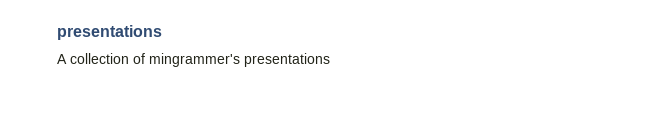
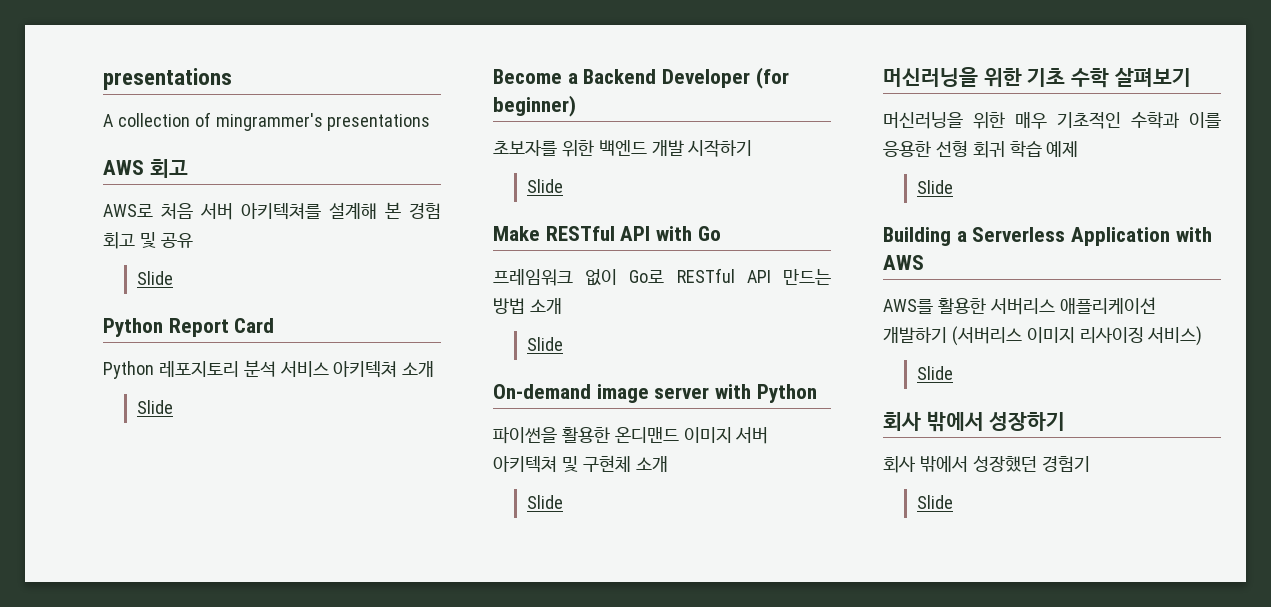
+ AWS 회고
+ AWS로 처음 서버 아키텍쳐를 설계해 본 경험 회고 및 공유
+ Slide
+ Python Report Card
+ Python 레포지토리 분석 서비스 아키텍쳐 소개
+ Slide
+ Become a Backend Developer (for beginner)
+ 초보자를 위한 백엔드 개발 시작하기
+ Slide
+ Make RESTful API with Go
+ 프레임워크 없이 Go로 RESTful API 만드는 방법 소개
+ Slide
+ On-demand image server with Python
+ 파이썬을 활용한 온디맨드 이미지 서버 아키텍쳐 및 구현체 소개
+ Slide
+ 머신러닝을 위한 기초 수학 살펴보기
+ 머신러닝을 위한 매우 기초적인 수학과 이를 응용한 선형 회귀 학습 예제
+ Slide
+ Building a Serverless Application with AWS
+ AWS를 활용한 서버리스 애플리케이션 개발하기 (서버리스 이미지 리사이징 서비스)
+ Slide
+ 회사 밖에서 성장하기
+ 회사 밖에서 성장했던 경험기
+ Slide

